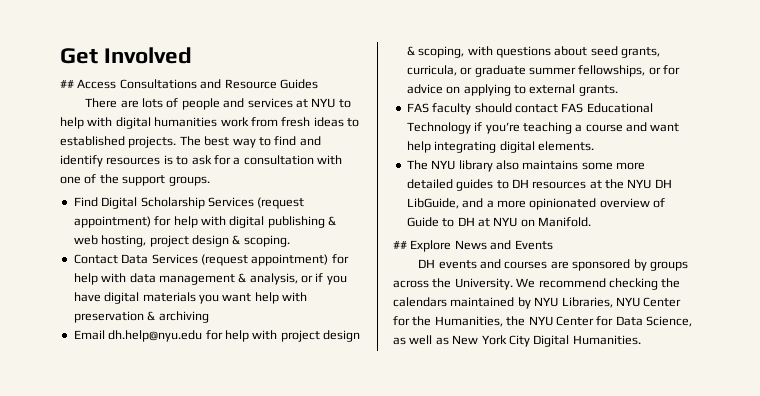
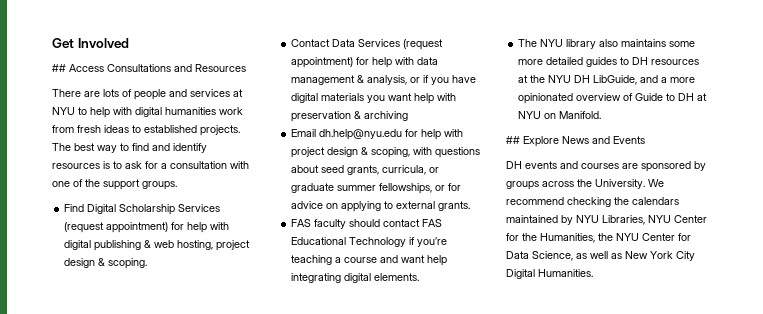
- ## Access Consultations and Resource Guides
+ ## Access Consultations and Resources

